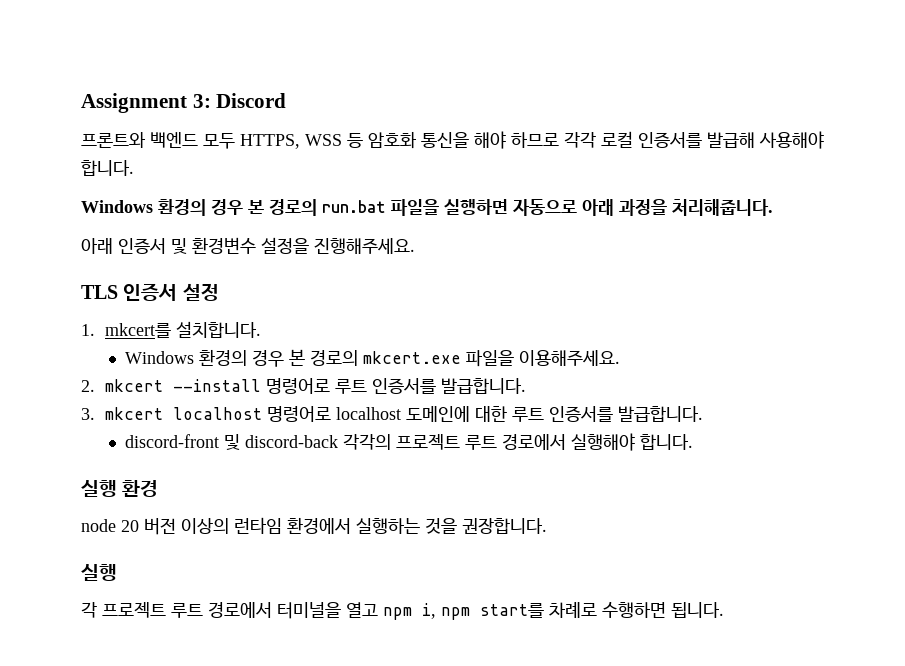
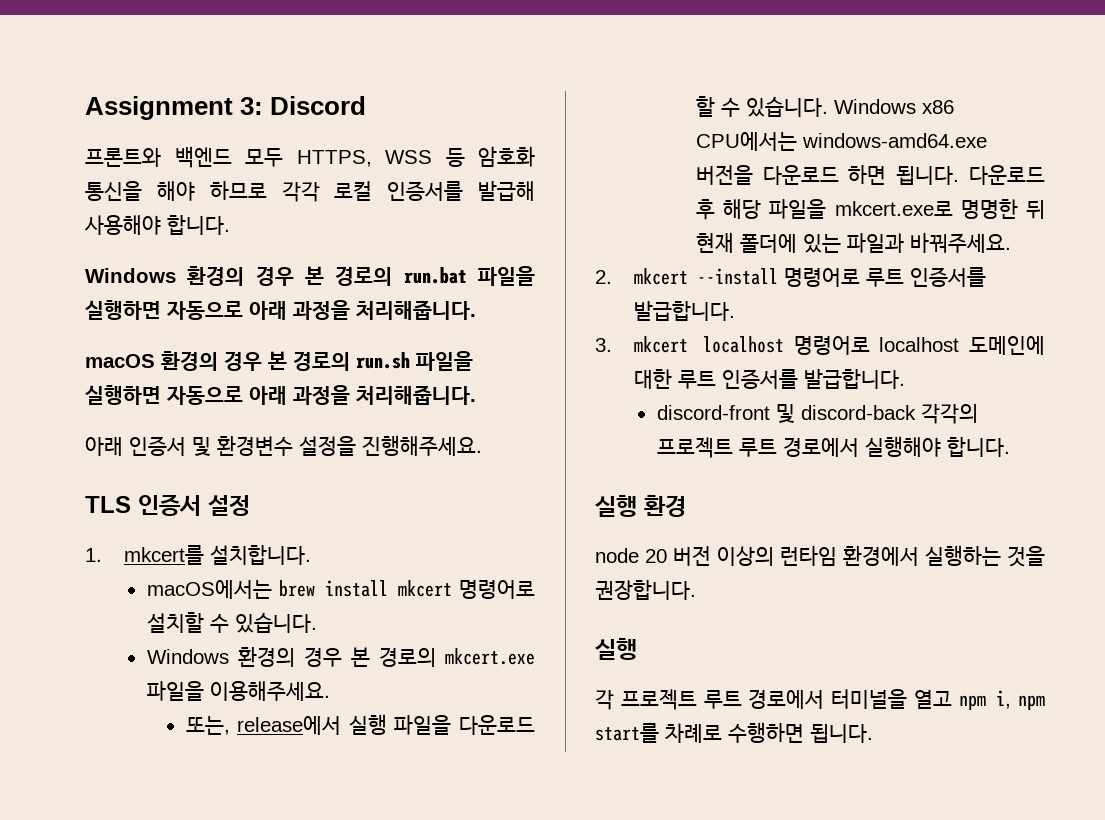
+ macOS 환경의 경우 본 경로의 run.sh 파일을 실행하면 자동으로 아래 과정을 처리해줍니다.
+ macOS에서는 brew install mkcert 명령어로 설치할 수 있습니다.
+ 또는, release에서 실행 파일을 다운로드 할 수 있습니다. Windows x86 CPU에서는 windows-amd64.exe 버전을 다운로드 하면 됩니다. 다운로드 후 해당 파일을 mkcert.exe로 명명한 뒤 현재 폴더에 있는 파일과 바꿔주세요.

